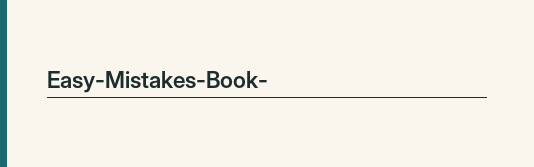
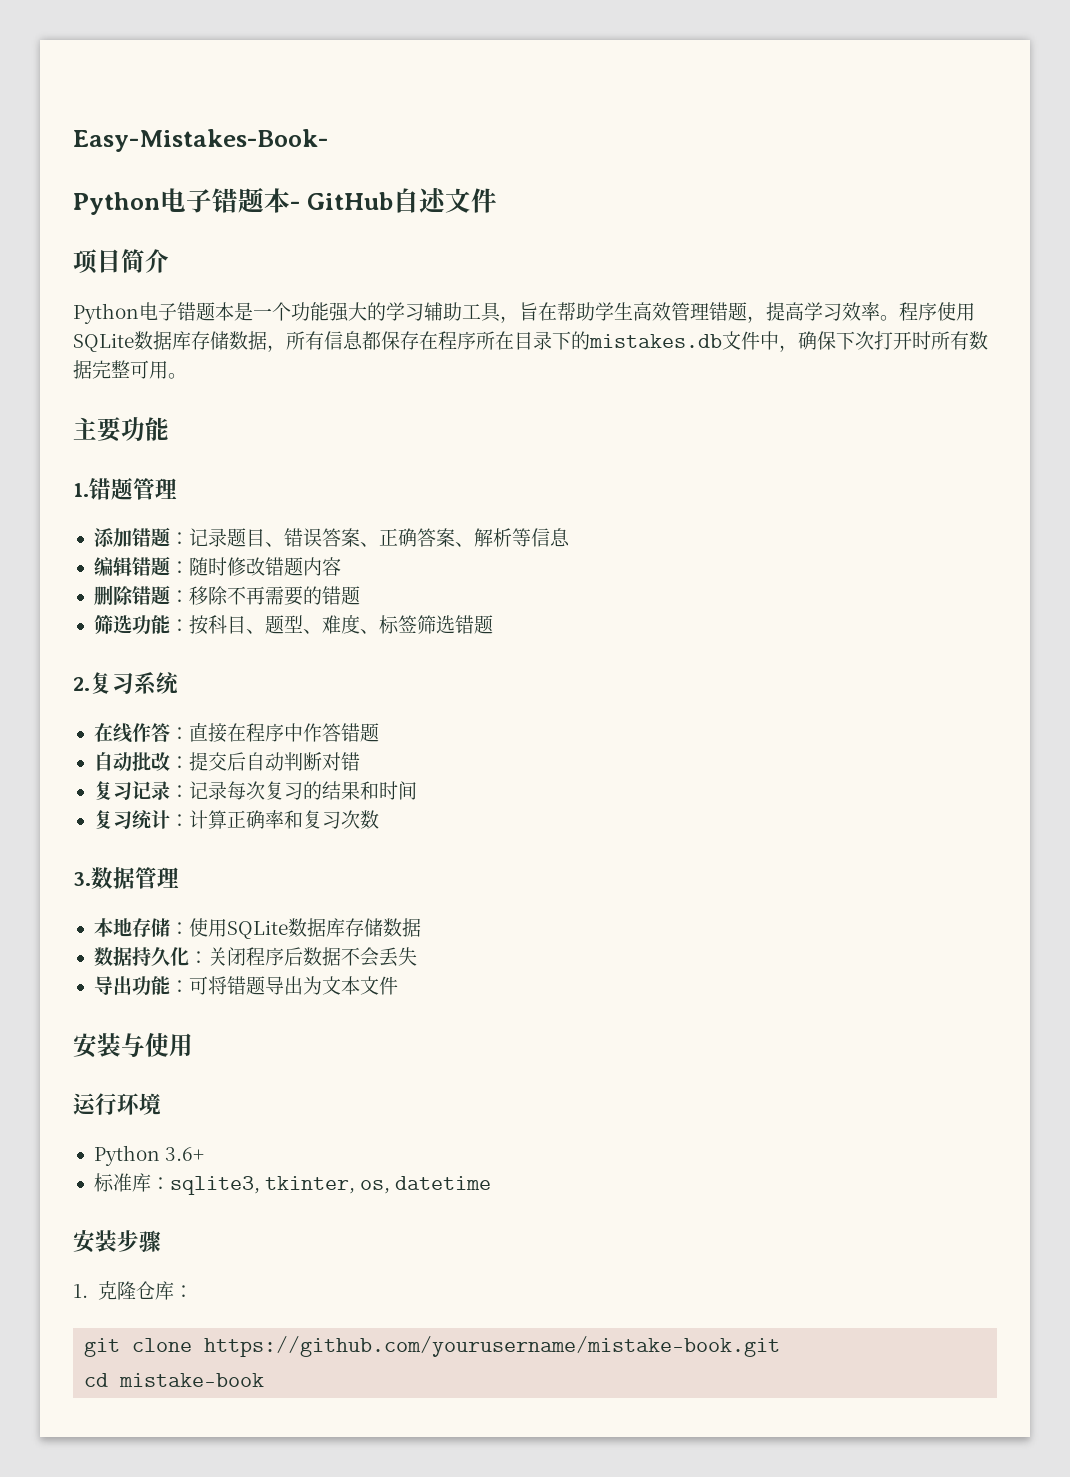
+ Python电子错题本- GitHub自述文件
+ 项目简介
+ Python电子错题本是一个功能强大的学习辅助工具，旨在帮助学生高效管理错题，提高学习效率。程序使用SQLite数据库存储数据，所有信息都保存在程序所在目录下的mistakes.db文件中，确保下次打开时所有数据完整可用。
+ 主要功能
+ 1.错题管理
+ 添加错题：记录题目、错误答案、正确答案、解析等信息
+ 编辑错题：随时修改错题内容
+ 删除错题：移除不再需要的错题
+ 筛选功能：按科目、题型、难度、标签筛选错题
+ 2.复习系统
+ 在线作答：直接在程序中作答错题
+ 自动批改：提交后自动判断对错
+ 复习记录：记录每次复习的结果和时间
+ 复习统计：计算正确率和复习次数
+ 3.数据管理
+ 本地存储：使用SQLite数据库存储数据
+ 数据持久化：关闭程序后数据不会丢失
+ 导出功能：可将错题导出为文本文件
+ 安装与使用
+ 运行环境
+ Python 3.6+
+ 标准库：sqlite3, tkinter, os, datetime
+ 安装步骤
+ 1.克隆仓库：
+ git clone https://github.com/yourusername/mistake-book.git
+ cd mistake-book

